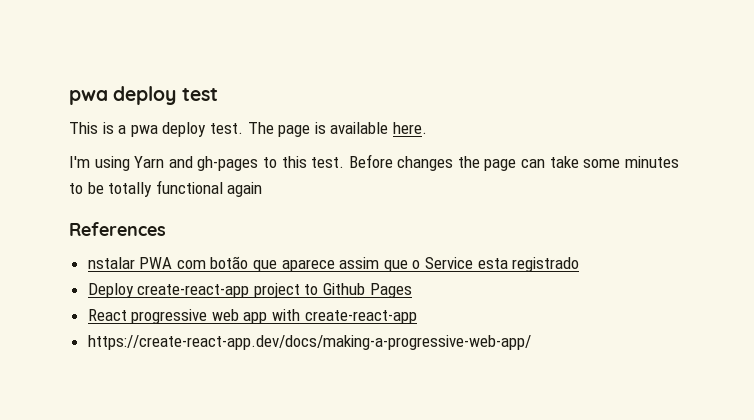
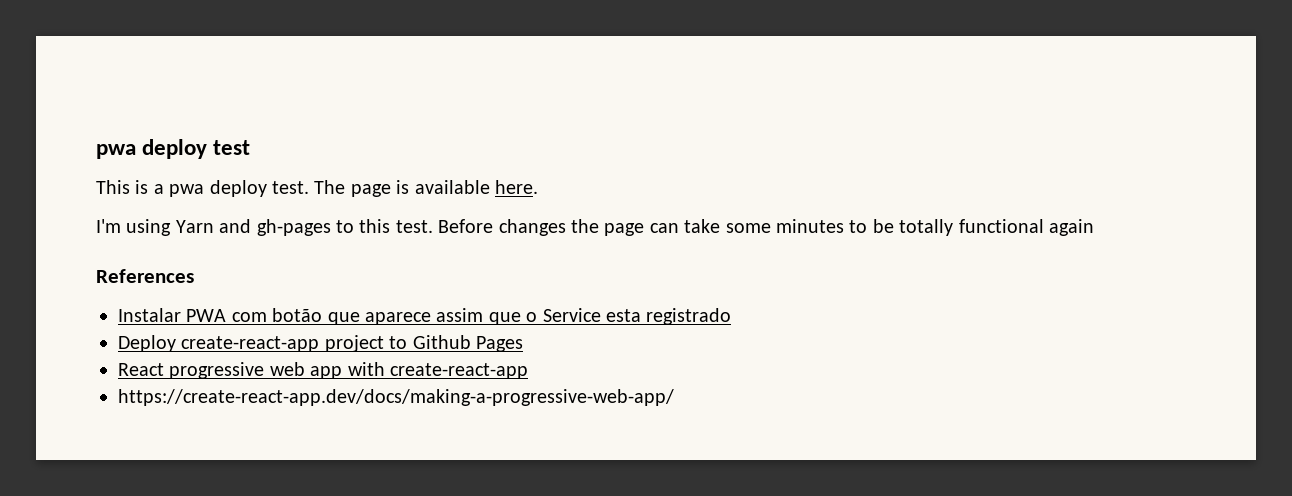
- nstalar PWA com botão que aparece assim que o Service esta registrado
+ Instalar PWA com botão que aparece assim que o Service esta registrado

